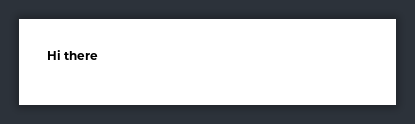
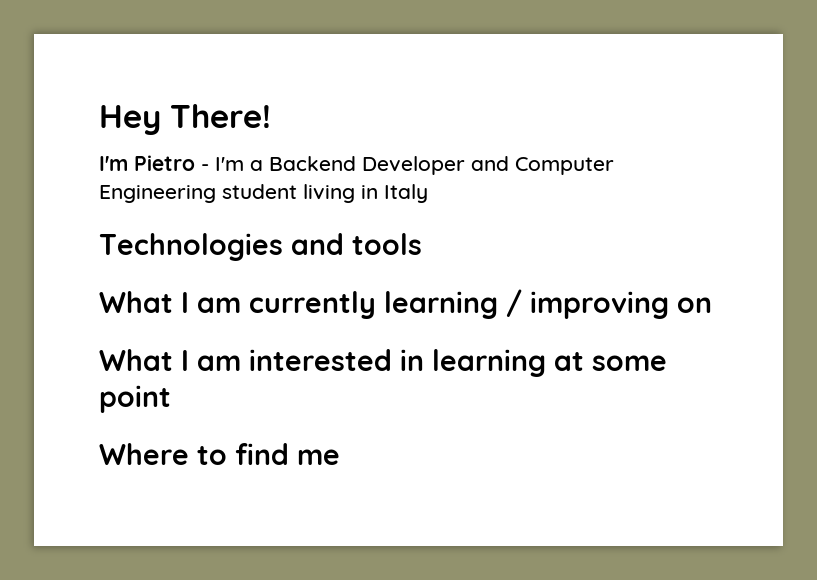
- Hi there
+ Hey There!
+ I'm Pietro - I'm a Backend Developer and Computer Engineering student living in Italy
+ Technologies and tools
+ What I am currently learning / improving on
+ What I am interested in learning at some point
+ Where to find me

